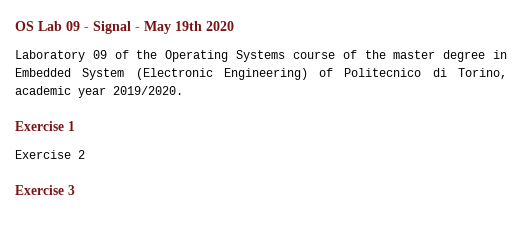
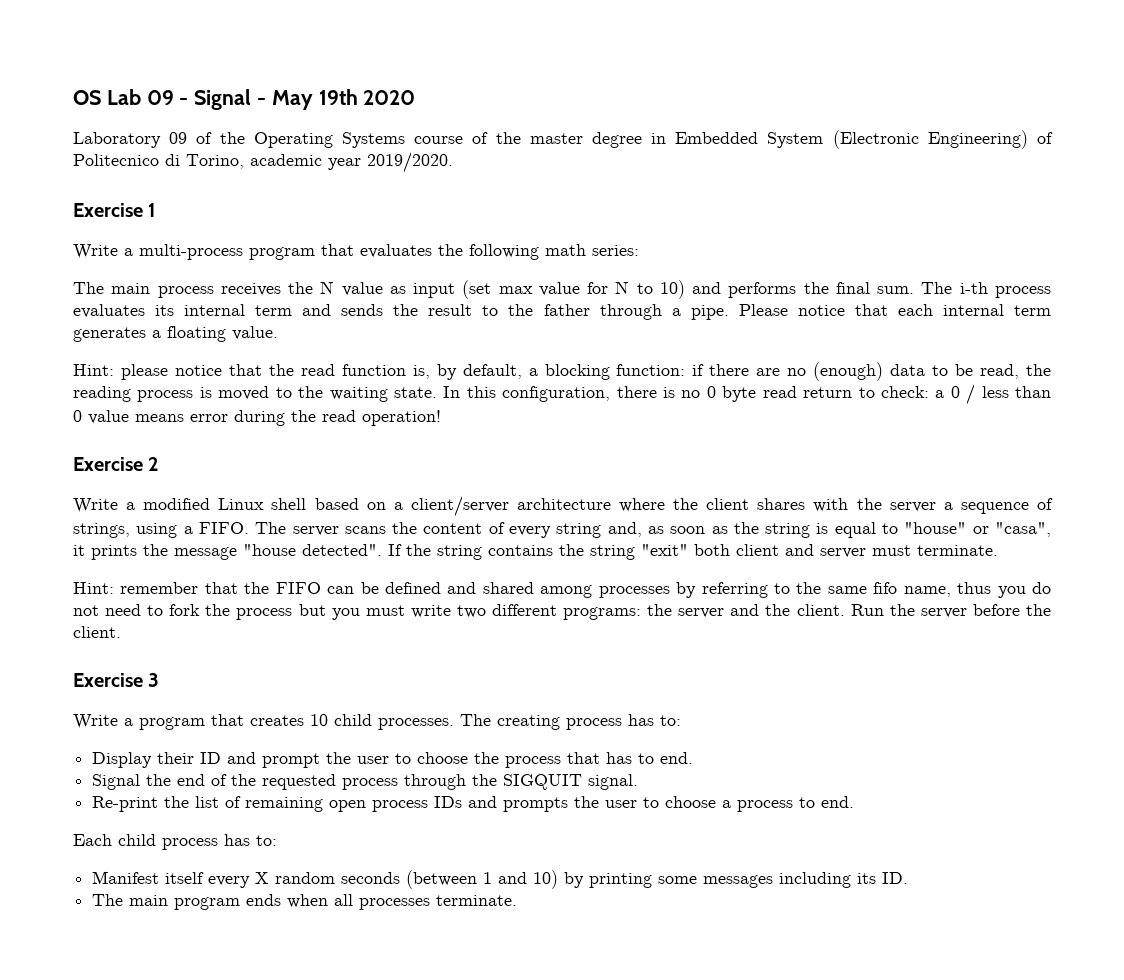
+ Write a multi-process program that evaluates the following math series:
+ The main process receives the N value as input (set max value for N to 10) and performs the final sum. The i-th process evaluates its internal term and sends the result to the father through a pipe. Please notice that each internal term generates a floating value.
+ Hint: please notice that the read function is, by default, a blocking function: if there are no (enough) data to be read, the reading process is moved to the waiting state. In this configuration, there is no 0 byte read return to check: a 0 / less than 0 value means error during the read operation!
  Exercise 2
+ Write a modified Linux shell based on a client/server architecture where the client shares with the server a sequence of strings, using a FIFO. The server scans the content of every string and, as soon as the string is equal to "house" or "casa", it prints the message "house detected". If the string contains the string "exit" both client and server must terminate.
+ Hint: remember that the FIFO can be defined and shared among processes by referring to the same fifo name, thus you do not need to fork the process but you must write two different programs: the server and the client. Run the server before the client.
  Exercise 3
+ Write a program that creates 10 child processes. The creating process has to:
+ Display their ID and prompt the user to choose the process that has to end.
+ Signal the end of the requested process through the SIGQUIT signal.
+ Re-print the list of remaining open process IDs and prompts the user to choose a process to end.
+ Each child process has to:
+ Manifest itself every X random seconds (between 1 and 10) by printing some messages including its ID.
+ The main program ends when all processes terminate.

